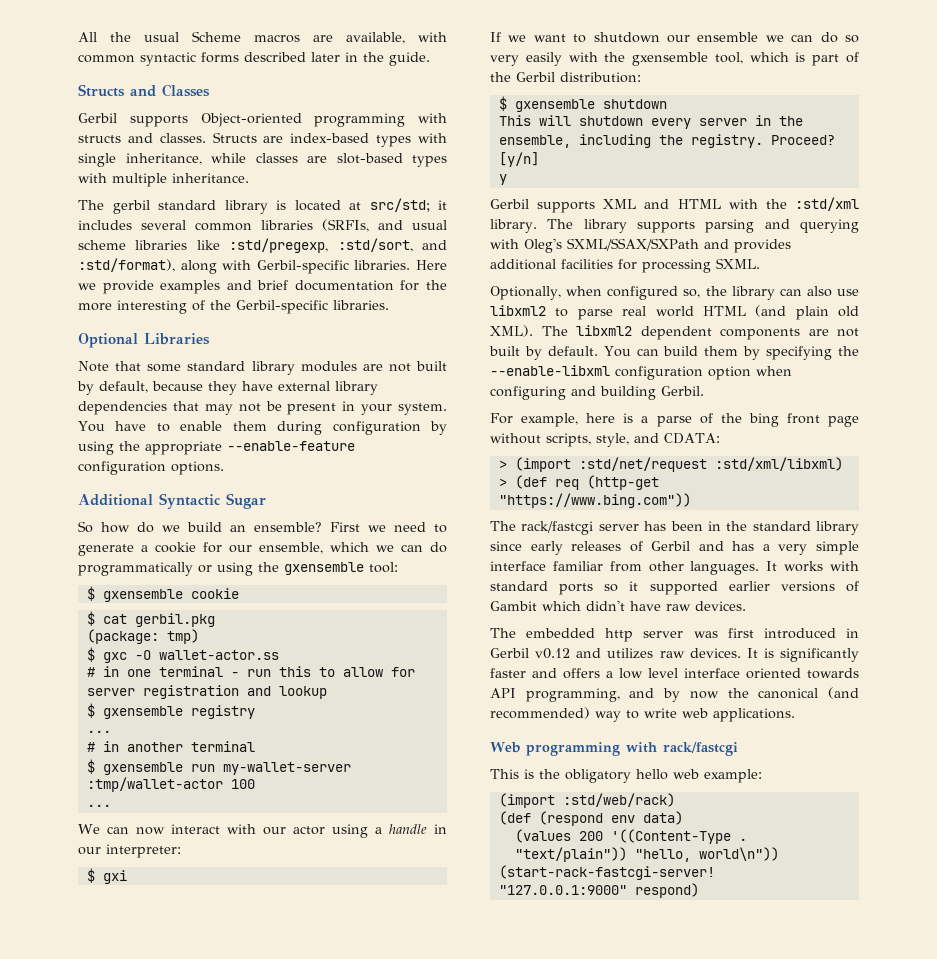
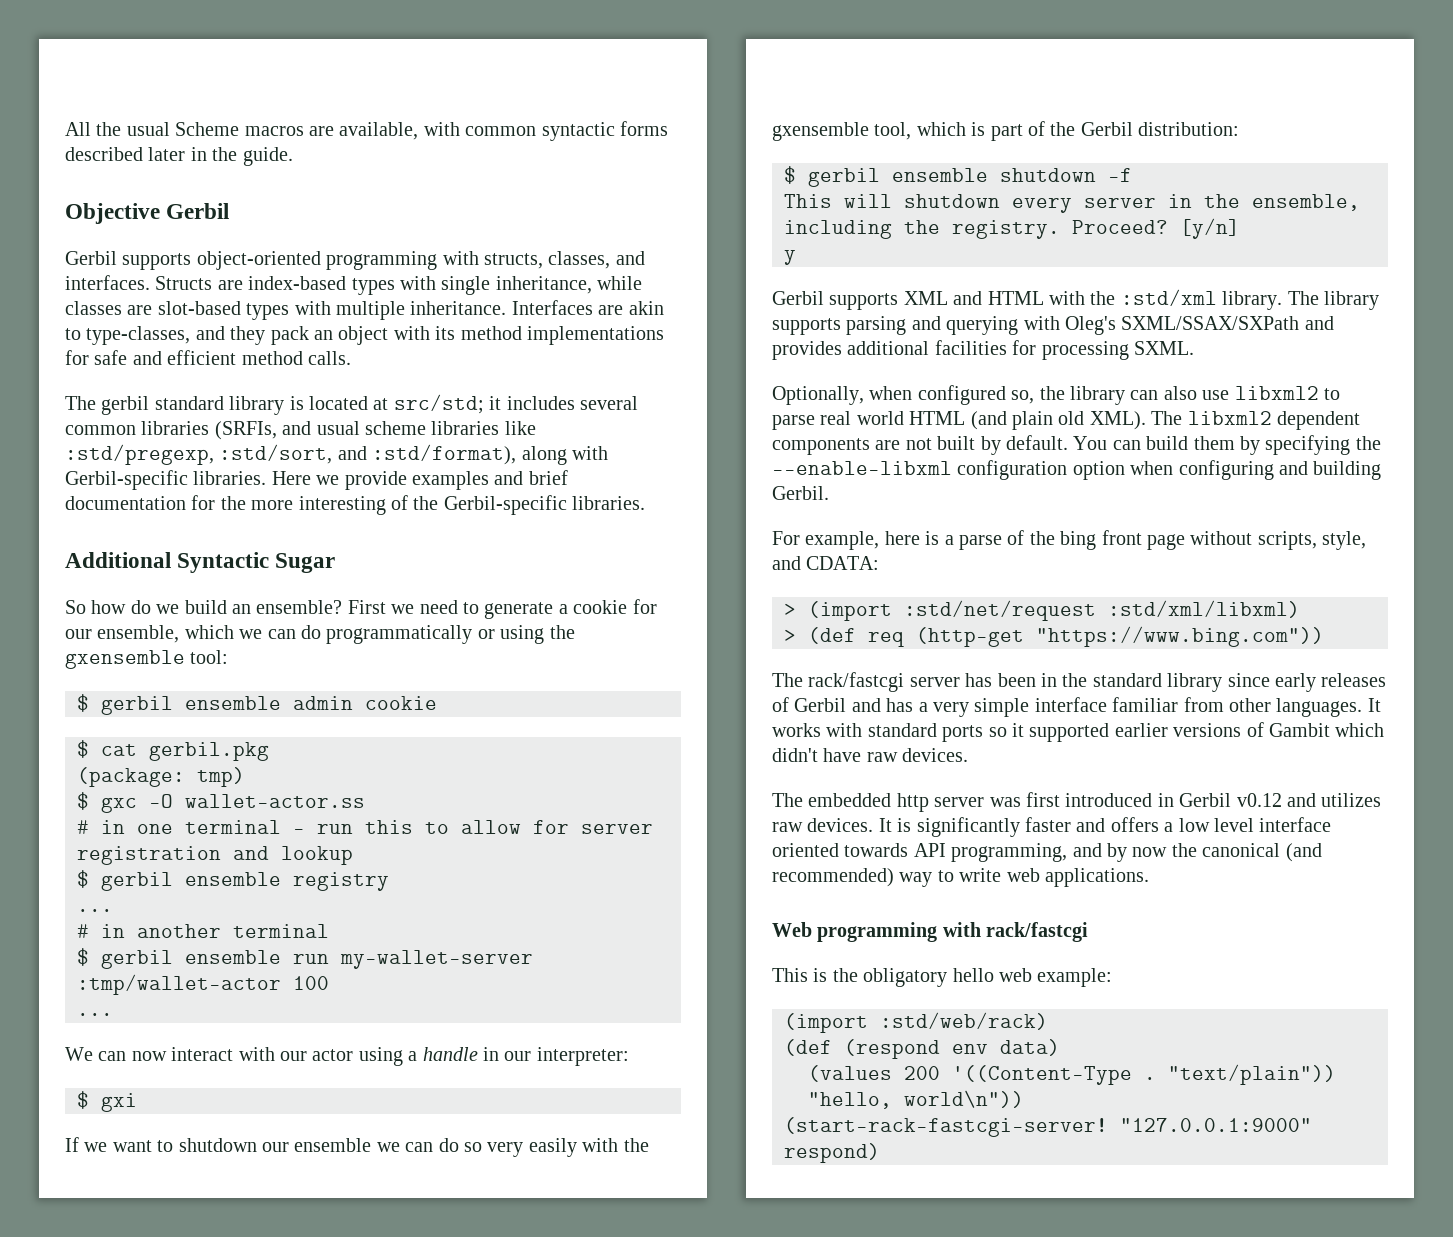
- Structs and Classes
- Gerbil supports Object-oriented programming with structs and classes.
+ Objective Gerbil
+ Gerbil supports object-oriented programming with structs, classes, and interfaces.
+ Interfaces are akin to type-classes, and they pack an object with its method implementations for safe and efficient method calls.
- Optional Libraries
- Note that some standard library modules are not built by default, because they have external library dependencies that may not be present in your system. You have to enable them during configuration by using the appropriate --enable-feature configuration options.
- $ gxensemble cookie
+ $ gerbil ensemble admin cookie
- $ gxensemble registry
+ $ gerbil ensemble registry
- $ gxensemble run my-wallet-server :tmp/wallet-actor 100
+ $ gerbil ensemble run my-wallet-server :tmp/wallet-actor 100
- $ gxensemble shutdown
+ $ gerbil ensemble shutdown -f

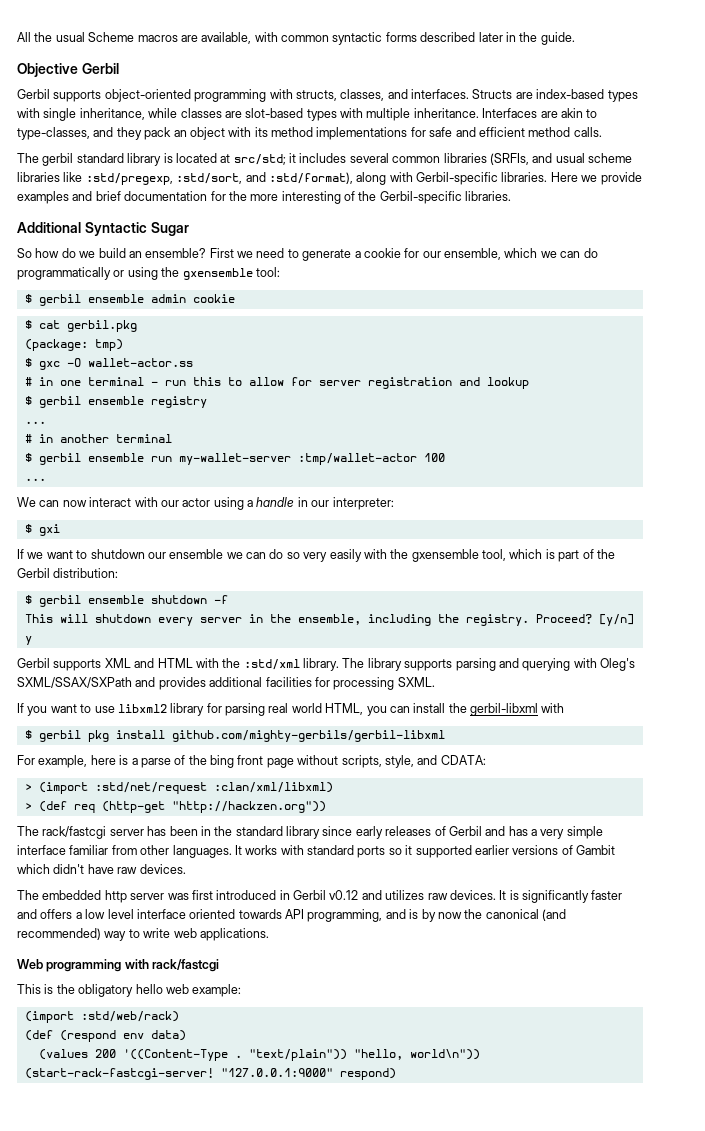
- Optionally, when configured so, the library can also use libxml2 to parse real world HTML (and plain old XML). The libxml2 dependent components are not built by default. You can build them by specifying the --enable-libxml configuration option when configuring and building Gerbil.
+ If you want to use libxml2 library for parsing real world HTML, you can install the gerbil-libxml with
+ $ gerbil pkg install github.com/mighty-gerbils/gerbil-libxml
- > (import :std/net/request :std/xml/libxml)
+ > (import :std/net/request :clan/xml/libxml)
- > (def req (http-get "https://www.bing.com"))
+ > (def req (http-get "http://hackzen.org"))
- It is significantly faster and offers a low level interface oriented towards API programming, and by now the canonical (and recommended) way to write web applications.
+ It is significantly faster and offers a low level interface oriented towards API programming, and is by now the canonical (and recommended) way to write web applications.

